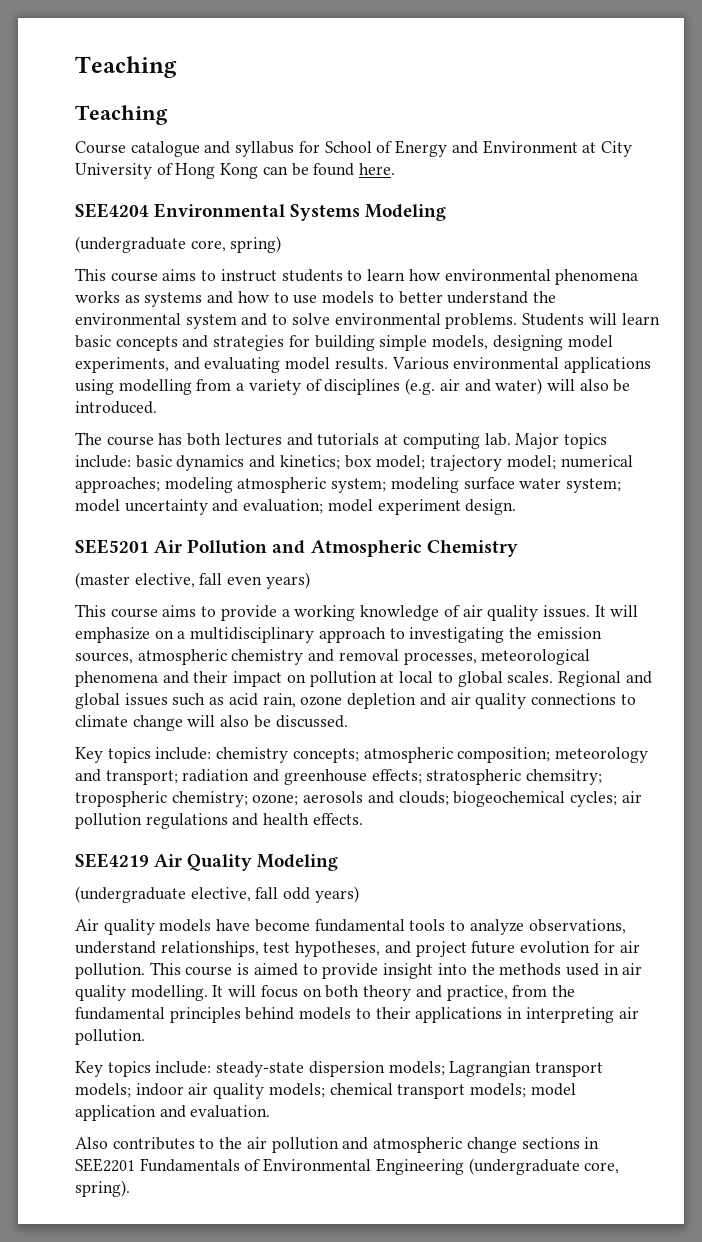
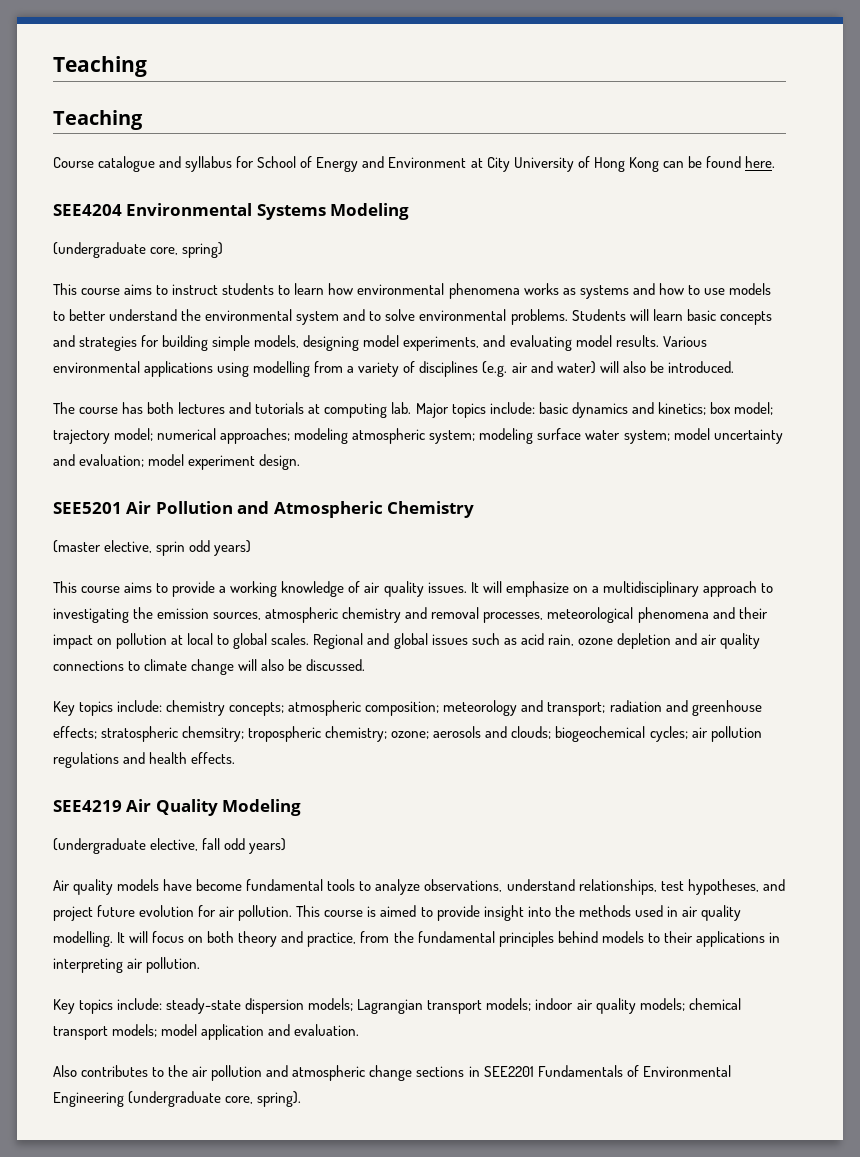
- (master elective, fall even years)
+ (master elective, sprin odd years)

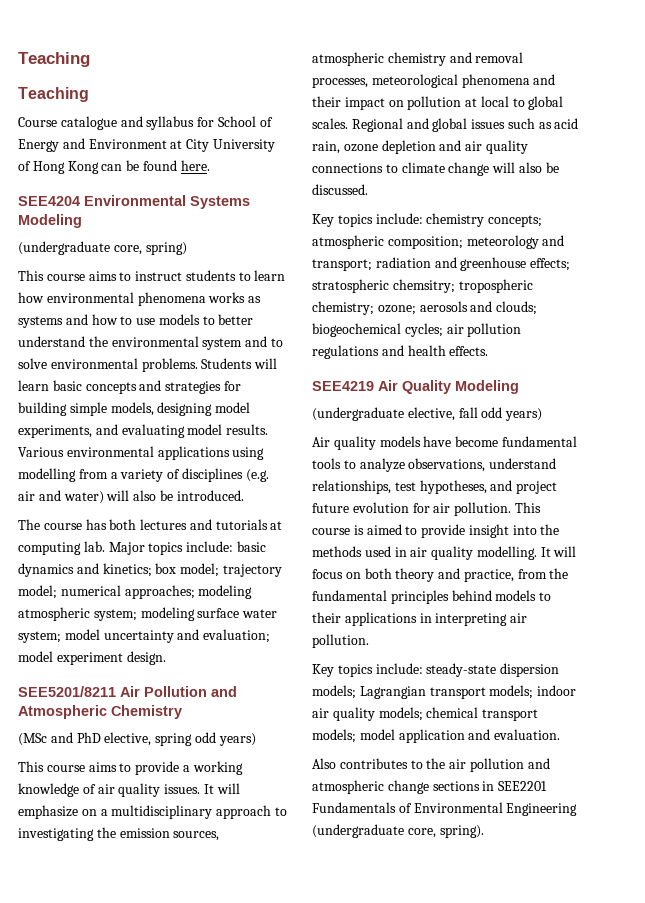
- SEE5201 Air Pollution and Atmospheric Chemistry
+ SEE5201/8211 Air Pollution and Atmospheric Chemistry
- (master elective, sprin odd years)
+ (MSc and PhD elective, spring odd years)

